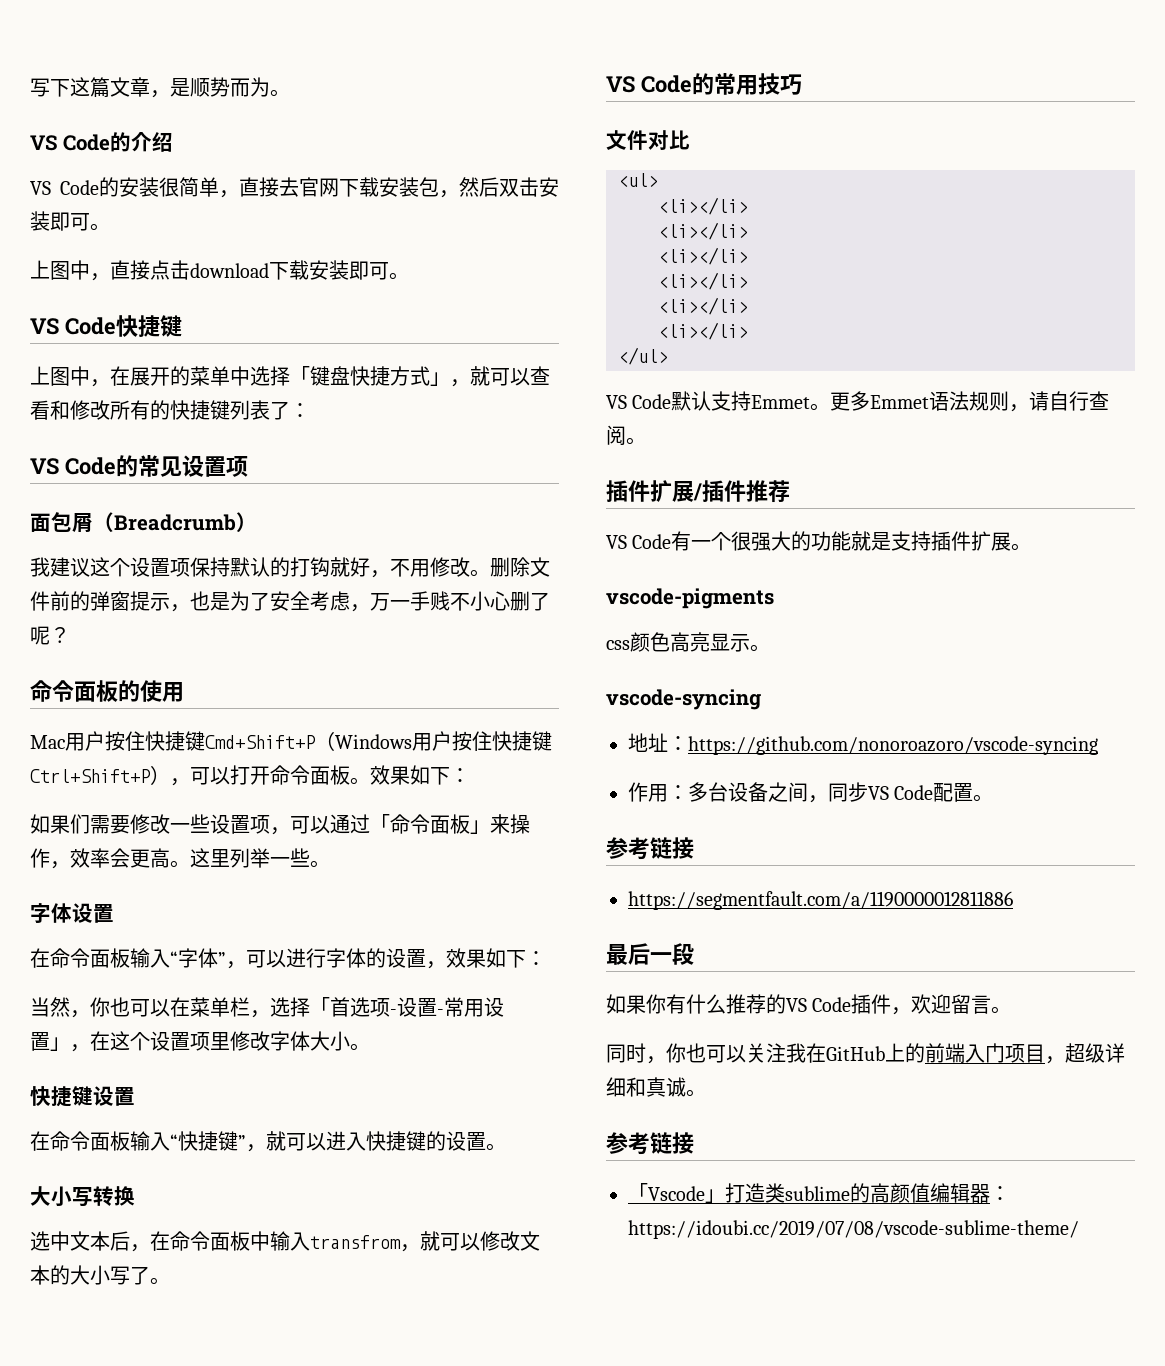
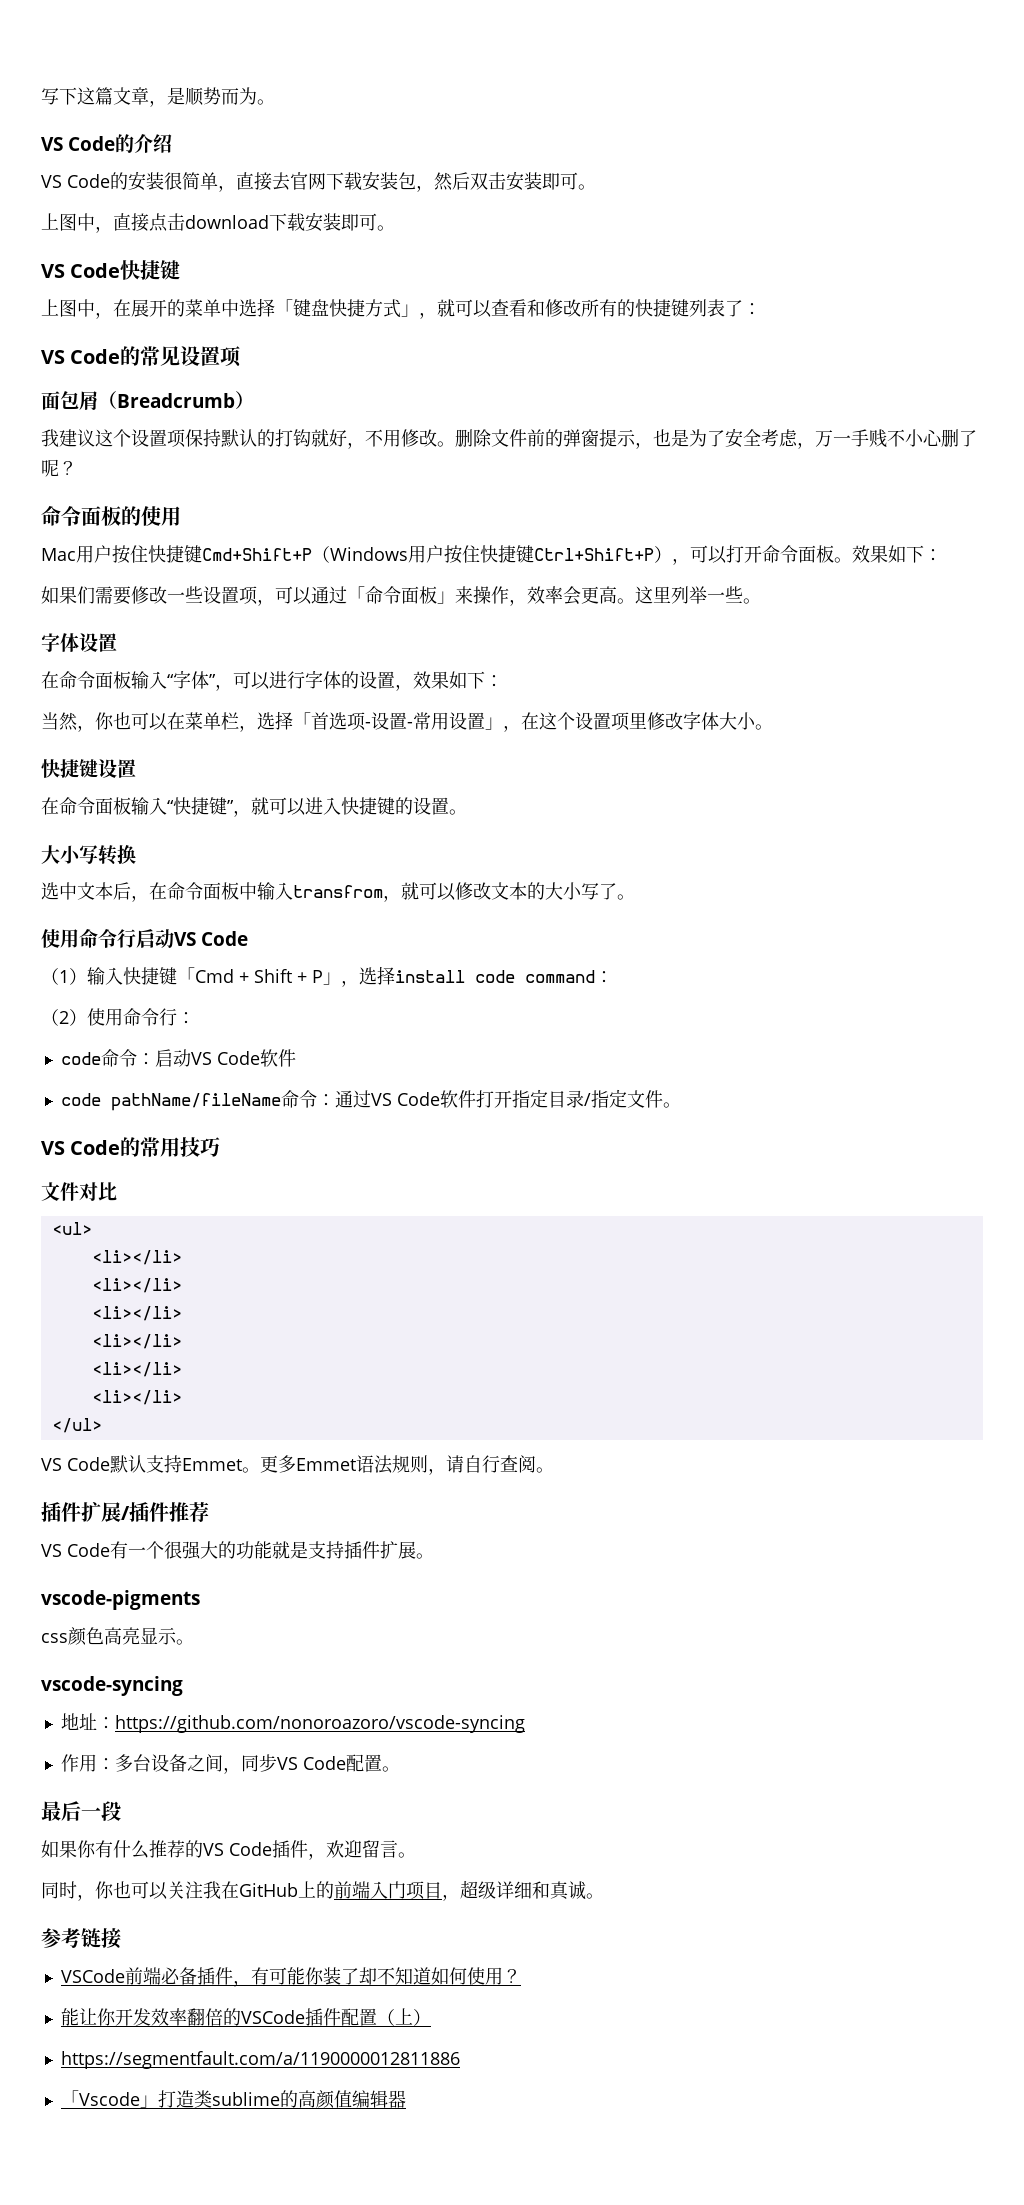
+ 使用命令行启动VS Code
+ （1）输入快捷键「Cmd + Shift + P」，选择install code command：
+ （2）使用命令行：
+ code命令：启动VS Code软件
+ code pathName/fileName命令：通过VS Code软件打开指定目录/指定文件。
  作用：多台设备之间，同步VS Code配置。
- 参考链接
- https://segmentfault.com/a/1190000012811886
+ VSCode前端必备插件，有可能你装了却不知道如何使用？
+ 能让你开发效率翻倍的VSCode插件配置（上）
+ https://segmentfault.com/a/1190000012811886
- 「Vscode」打造类sublime的高颜值编辑器：https://idoubi.cc/2019/07/08/vscode-sublime-theme/
+ 「Vscode」打造类sublime的高颜值编辑器

